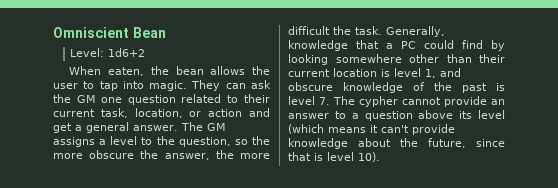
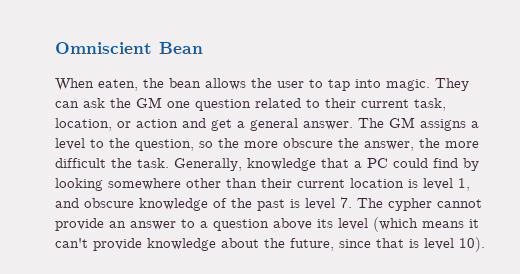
- Level: 1d6+2

